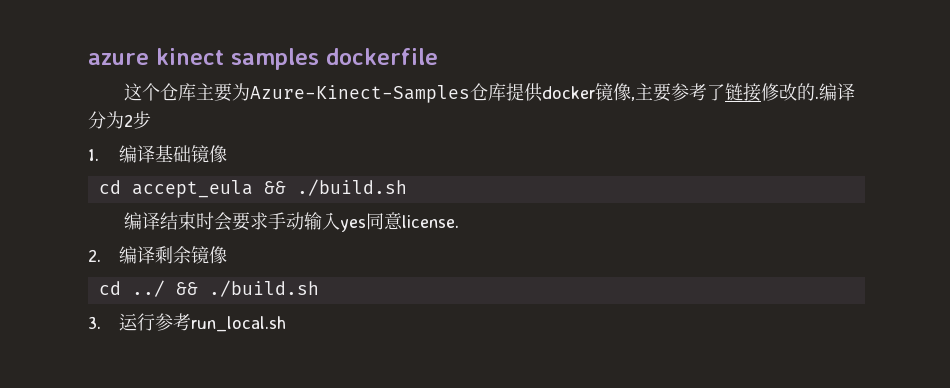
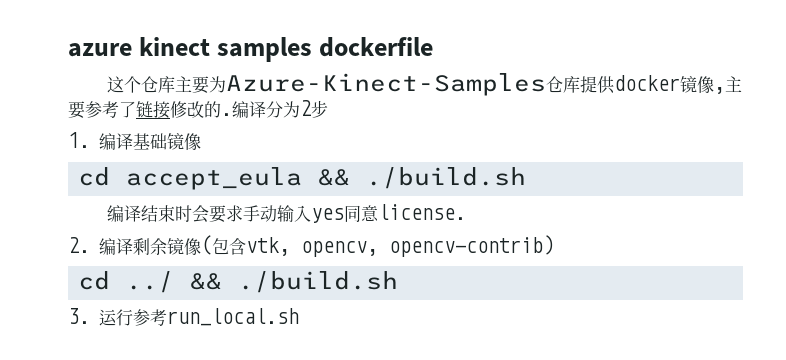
- 2.编译剩余镜像
+ 2.编译剩余镜像(包含vtk, opencv, opencv-contrib)

